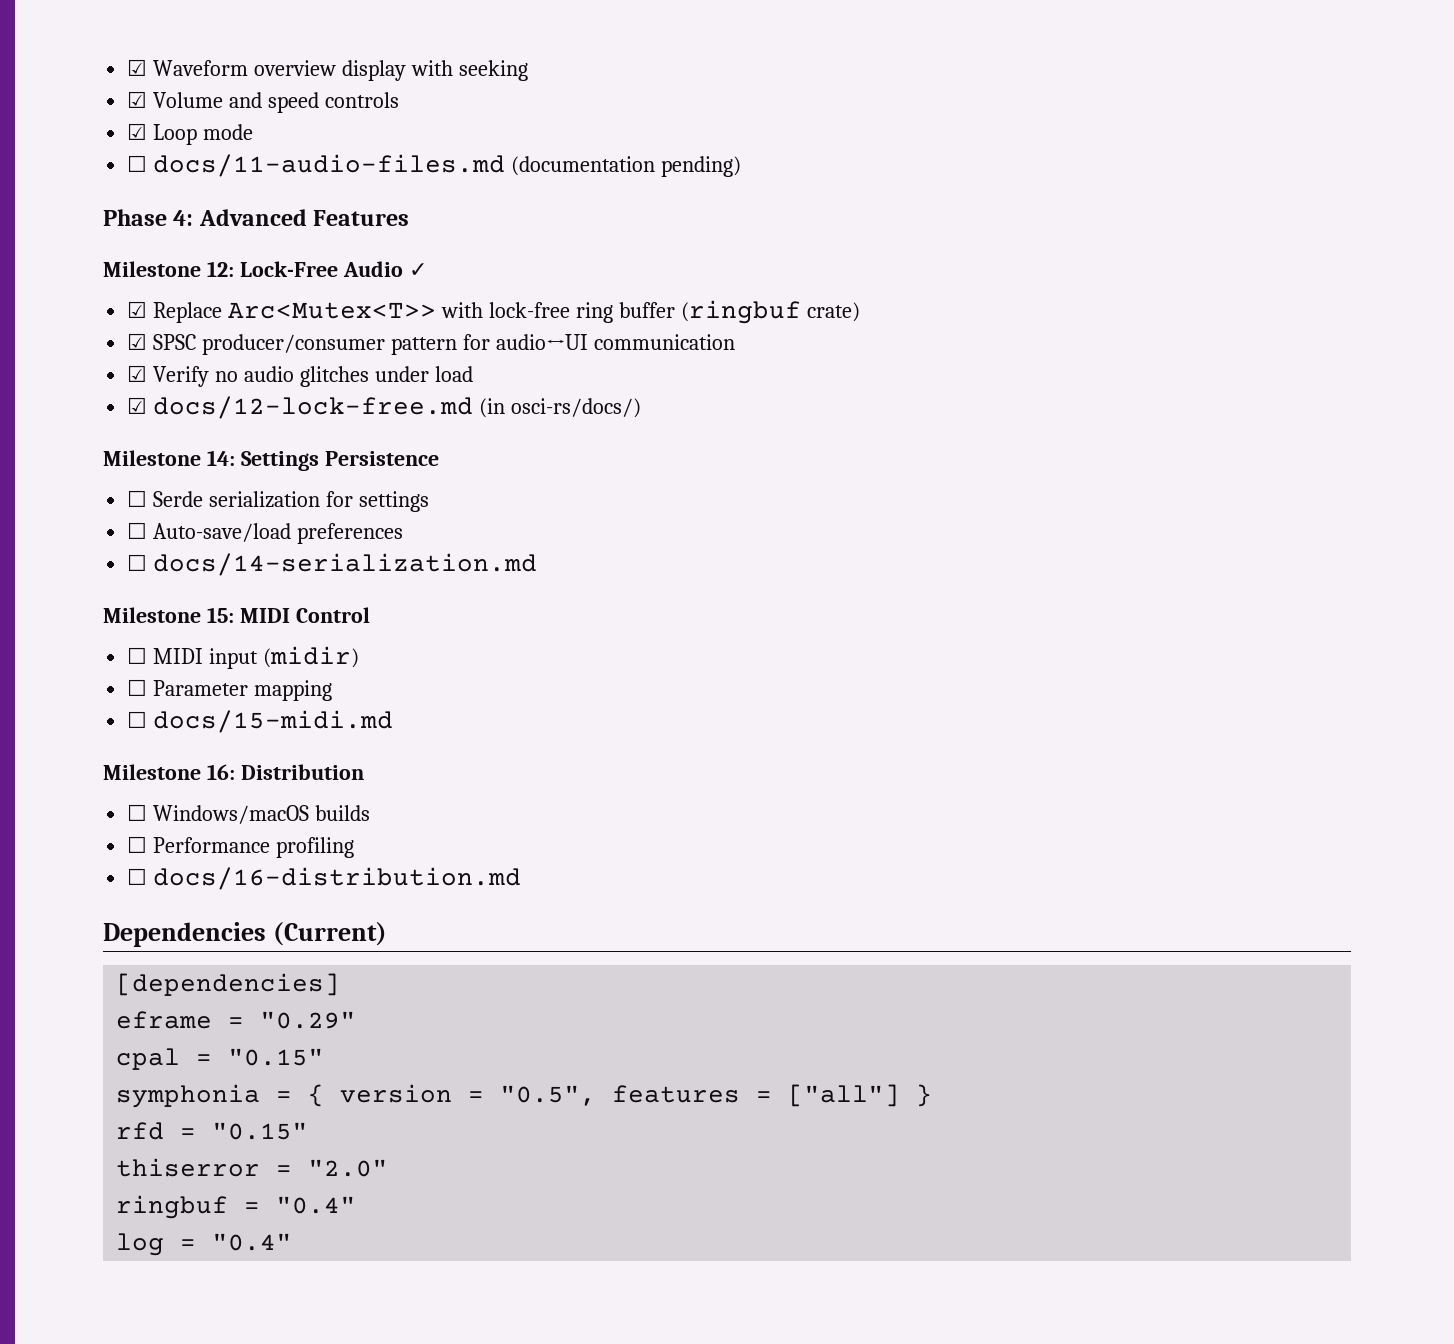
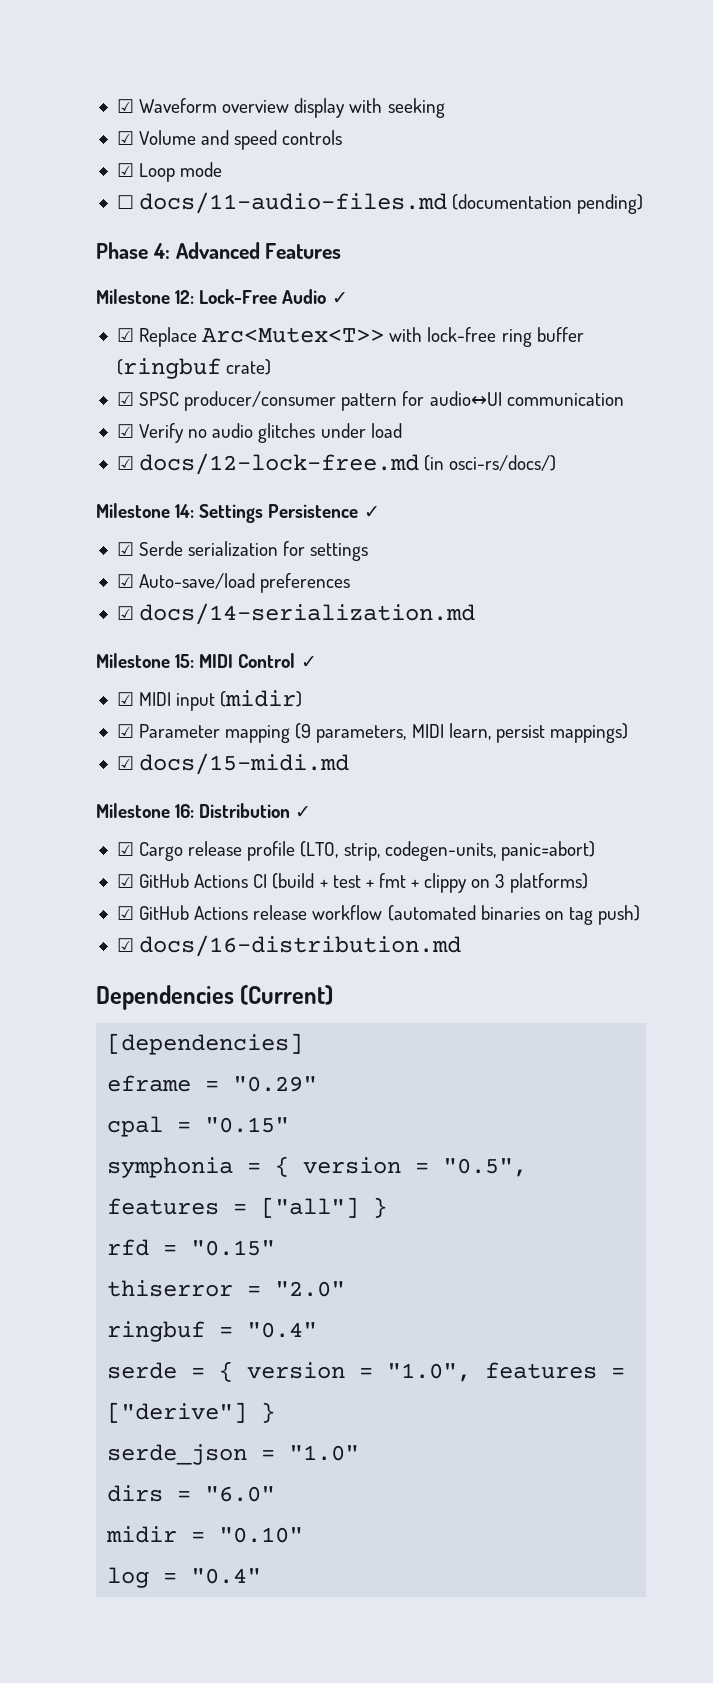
- Milestone 14: Settings Persistence
- ☐ Serde serialization for settings
+ Milestone 14: Settings Persistence ✓
+ ☑ Serde serialization for settings
- ☐ Auto-save/load preferences
+ ☑ Auto-save/load preferences
- ☐ docs/14-serialization.md
+ ☑ docs/14-serialization.md
- Milestone 15: MIDI Control
- ☐ MIDI input (midir)
+ Milestone 15: MIDI Control ✓
+ ☑ MIDI input (midir)
- ☐ Parameter mapping
- ☐ docs/15-midi.md
- Milestone 16: Distribution
- ☐ Windows/macOS builds
- ☐ Performance profiling
- ☐ docs/16-distribution.md
+ ☑ Parameter mapping (9 parameters, MIDI learn, persist mappings)
+ ☑ docs/15-midi.md
+ Milestone 16: Distribution ✓
+ ☑ Cargo release profile (LTO, strip, codegen-units, panic=abort)
+ ☑ GitHub Actions CI (build + test + fmt + clippy on 3 platforms)
+ ☑ GitHub Actions release workflow (automated binaries on tag push)
+ ☑ docs/16-distribution.md
+ serde = { version = "1.0", features = ["derive"] }
+ serde_json = "1.0"
+ dirs = "6.0"
+ midir = "0.10"

